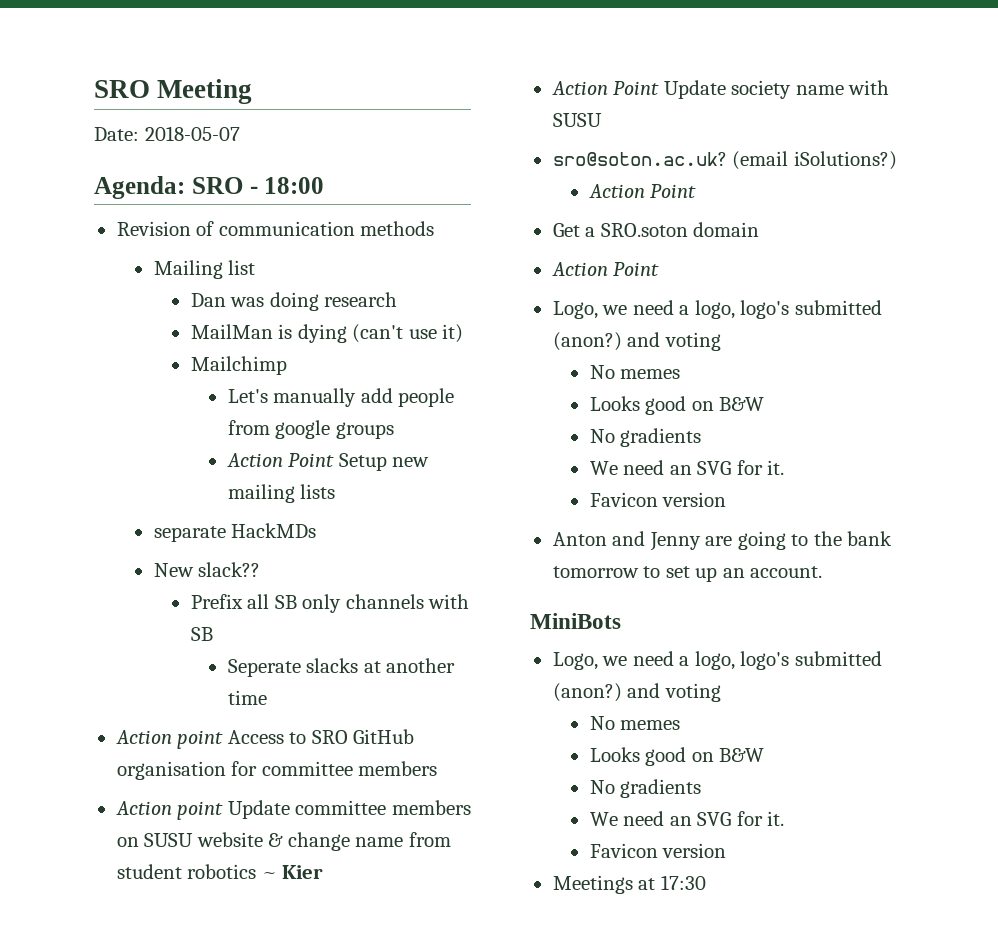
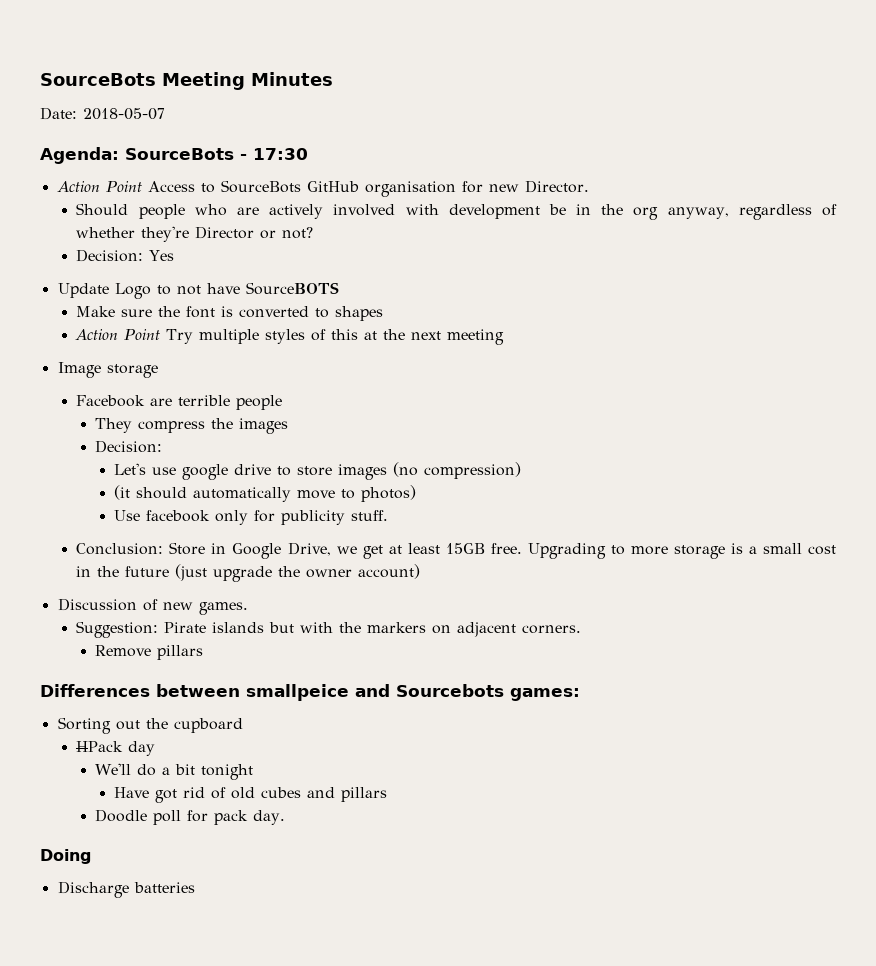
- SRO Meeting
+ SourceBots Meeting Minutes
- Agenda: SRO - 18:00
- Revision of communication methods
- Mailing list
- Dan was doing research
- MailMan is dying (can't use it)
- Mailchimp
- Let's manually add people from google groups
- Action Point Setup new mailing lists
- separate HackMDs
- New slack??
- Prefix all SB only channels with SB
- Seperate slacks at another time
- Action point Access to SRO GitHub organisation for committee members
- Action point Update committee members on SUSU website & change name from student robotics ~ Kier
- Action Point Update society name with SUSU
- sro@soton.ac.uk? (email iSolutions?)
- Action Point
- Get a SRO.soton domain
- Action Point
- Logo, we need a logo, logo's submitted (anon?) and voting
- No memes
- Looks good on B&W
- No gradients
- We need an SVG for it.
- Favicon version
- Anton and Jenny are going to the bank tomorrow to set up an account.
- MiniBots
- Logo, we need a logo, logo's submitted (anon?) and voting
- No memes
- Looks good on B&W
- No gradients
- We need an SVG for it.
- Favicon version
- Meetings at 17:30
+ Agenda: SourceBots - 17:30
+ Action Point Access to SourceBots GitHub organisation for new Director.
+ Should people who are actively involved with development be in the org anyway, regardless of whether they're Director or not?
+ Decision: Yes
+ Update Logo to not have SourceBOTS
+ Make sure the font is converted to shapes
+ Action Point Try multiple styles of this at the next meeting
+ Image storage
+ Facebook are terrible people
+ They compress the images
+ Decision:
+ Let's use google drive to store images (no compression)
+ (it should automatically move to photos)
+ Use facebook only for publicity stuff.
+ Conclusion: Store in Google Drive, we get at least 15GB free. Upgrading to more storage is a small cost in the future (just upgrade the owner account)
+ Discussion of new games.
+ Suggestion: Pirate islands but with the markers on adjacent corners.
+ Remove pillars
+ Differences between smallpeice and Sourcebots games:
+ Sorting out the cupboard
+ HPack day
+ We'll do a bit tonight
+ Have got rid of old cubes and pillars
+ Doodle poll for pack day.
+ Doing
+ Discharge batteries

